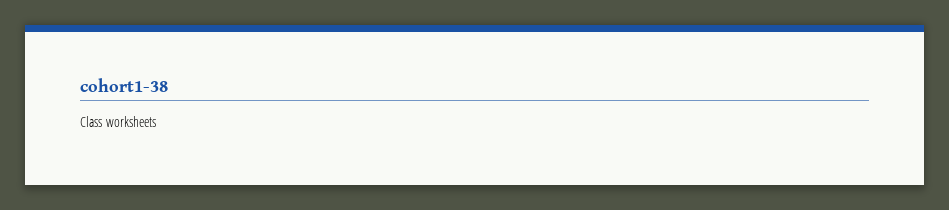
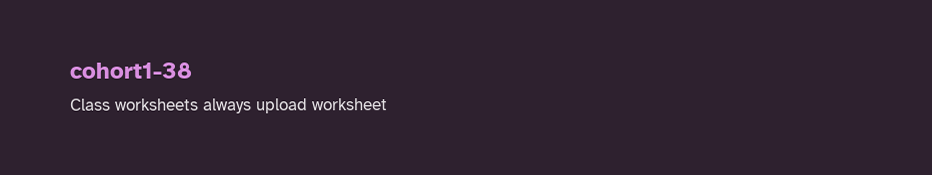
- Class worksheets
+ Class worksheets always upload worksheet

